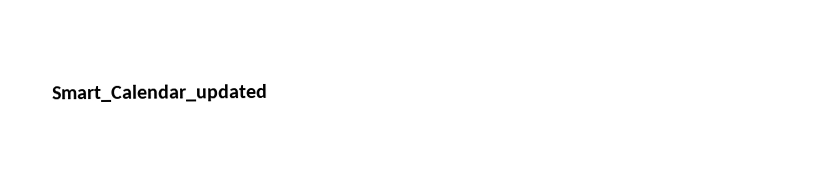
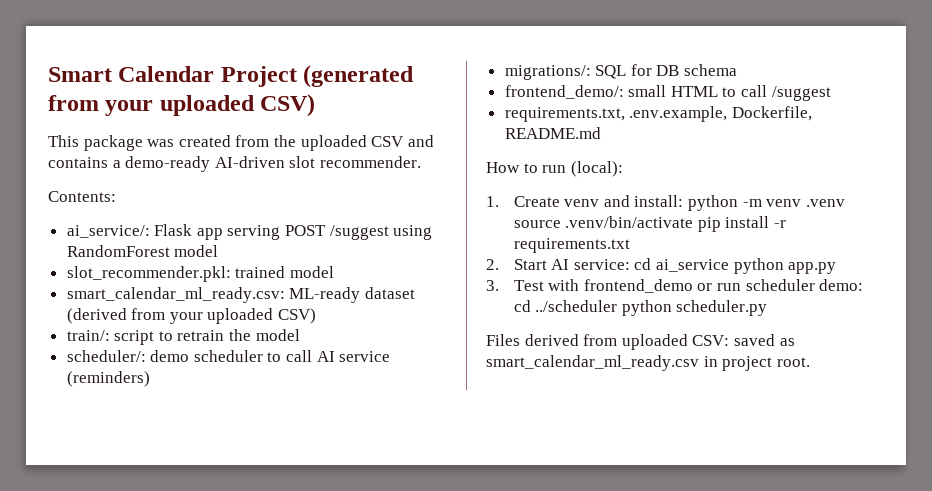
- Smart_Calendar_updated
+ Smart Calendar Project (generated from your uploaded CSV)
+ This package was created from the uploaded CSV and contains a demo-ready AI-driven slot recommender.
+ Contents:
+ ai_service/: Flask app serving POST /suggest using RandomForest model
+ slot_recommender.pkl: trained model
+ smart_calendar_ml_ready.csv: ML-ready dataset (derived from your uploaded CSV)
+ train/: script to retrain the model
+ scheduler/: demo scheduler to call AI service (reminders)
+ migrations/: SQL for DB schema
+ frontend_demo/: small HTML to call /suggest
+ requirements.txt, .env.example, Dockerfile, README.md
+ How to run (local):
+ 1. Create venv and install: python -m venv .venv source .venv/bin/activate pip install -r requirements.txt
+ 2. Start AI service: cd ai_service python app.py
+ 3. Test with frontend_demo or run scheduler demo: cd ../scheduler python scheduler.py
+ Files derived from uploaded CSV: saved as smart_calendar_ml_ready.csv in project root.

